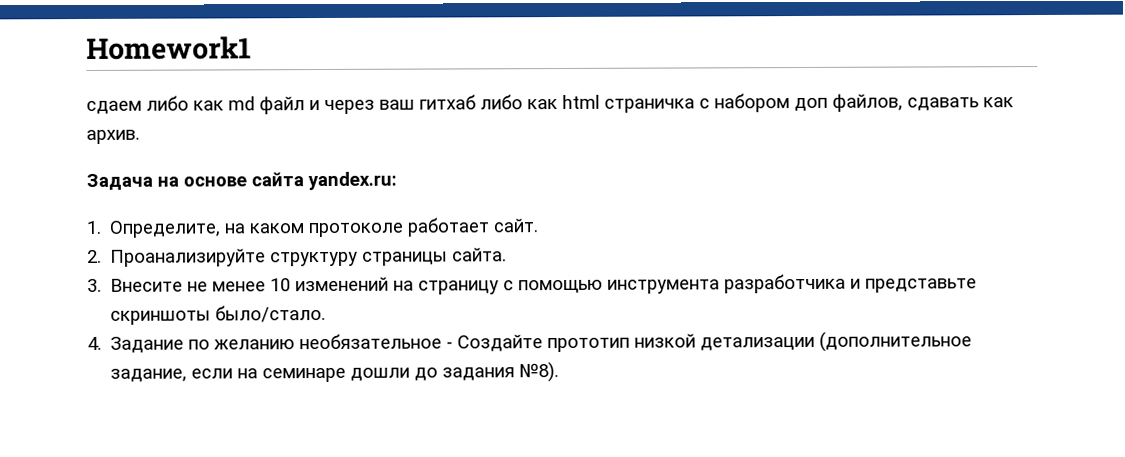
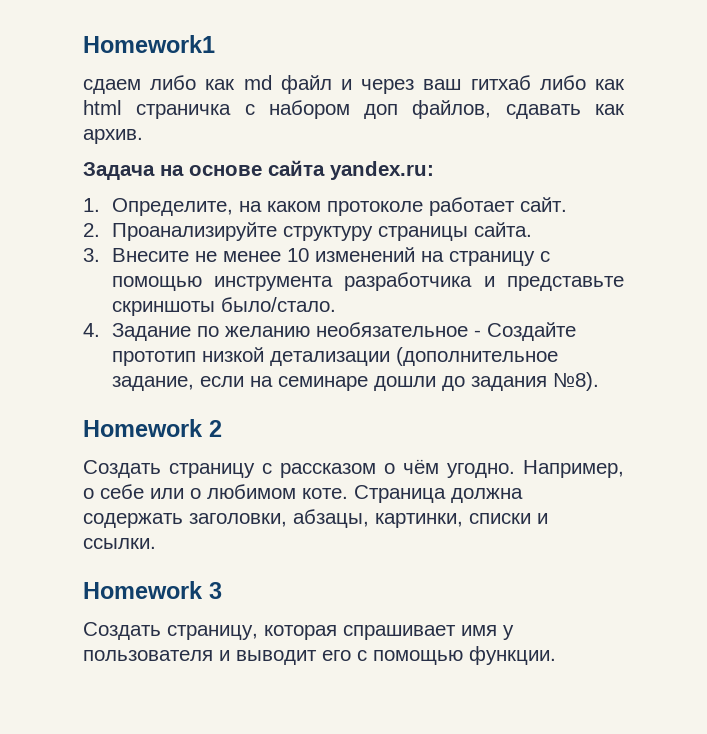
+ Homework 2
+ Создать страницу с рассказом о чём угодно. Например, о себе или о любимом коте. Страница должна содержать заголовки, абзацы, картинки, списки и ссылки.
+ Homework 3
+ Создать страницу, которая спрашивает имя у пользователя и выводит его с помощью функции.

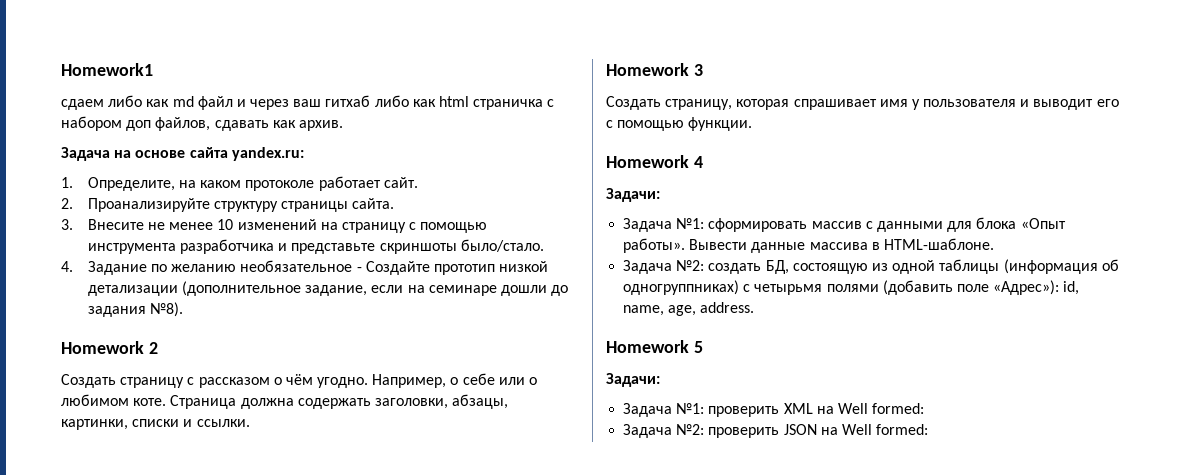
+ Homework 4
+ Задачи:
+ Задача №1: сформировать массив с данными для блока «Опыт работы». Вывести данные массива в HTML-шаблоне.
+ Задача №2: создать БД, состоящую из одной таблицы (информация об одногруппниках) с четырьмя полями (добавить поле «Адрес»): id, name, age, address.
+ Homework 5
+ Задачи:
+ Задача №1: проверить XML на Well formed:
+ Задача №2: проверить JSON на Well formed:

